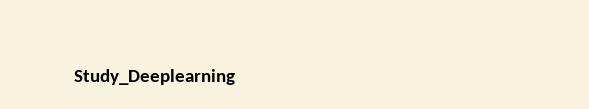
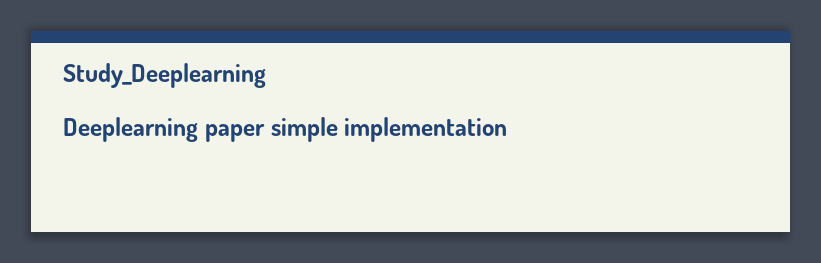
+ Deeplearning paper simple implementation

